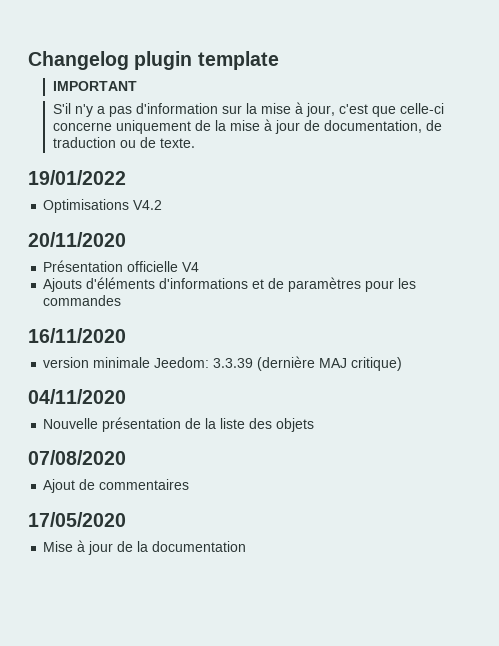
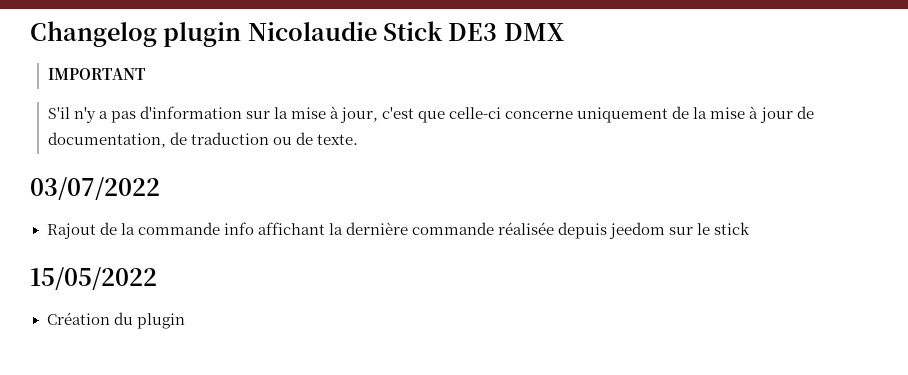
- Changelog plugin template
+ Changelog plugin Nicolaudie Stick DE3 DMX
- 19/01/2022
- Optimisations V4.2
- 20/11/2020
- Présentation officielle V4
- Ajouts d'éléments d'informations et de paramètres pour les commandes
- 16/11/2020
- version minimale Jeedom: 3.3.39 (dernière MAJ critique)
- 04/11/2020
- Nouvelle présentation de la liste des objets
- 07/08/2020
- Ajout de commentaires
- 17/05/2020
- Mise à jour de la documentation
+ 03/07/2022
+ Rajout de la commande info affichant la dernière commande réalisée depuis jeedom sur le stick
+ 15/05/2022
+ Création du plugin

